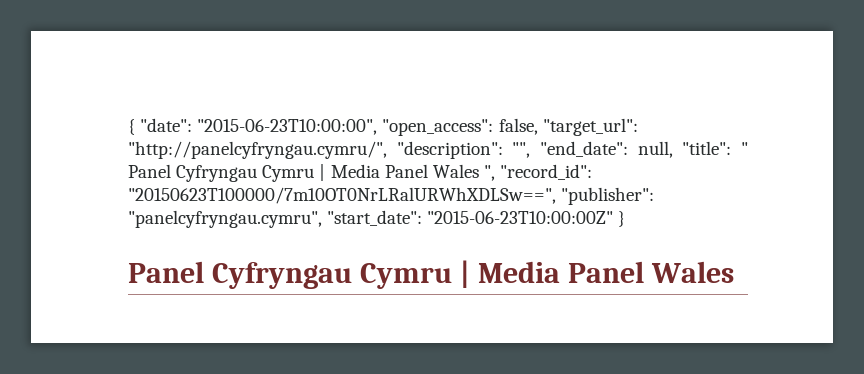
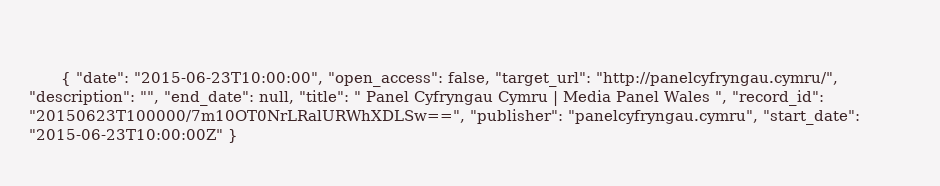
  { "date": "2015-06-23T10:00:00", "open_access": false, "target_url": "http://panelcyfryngau.cymru/", "description": "", "end_date": null, "title": " Panel Cyfryngau Cymru | Media Panel Wales ", "record_id": "20150623T100000/7m10OT0NrLRalURWhXDLSw==", "publisher": "panelcyfryngau.cymru", "start_date": "2015-06-23T10:00:00Z" }
- Panel Cyfryngau Cymru | Media Panel Wales

